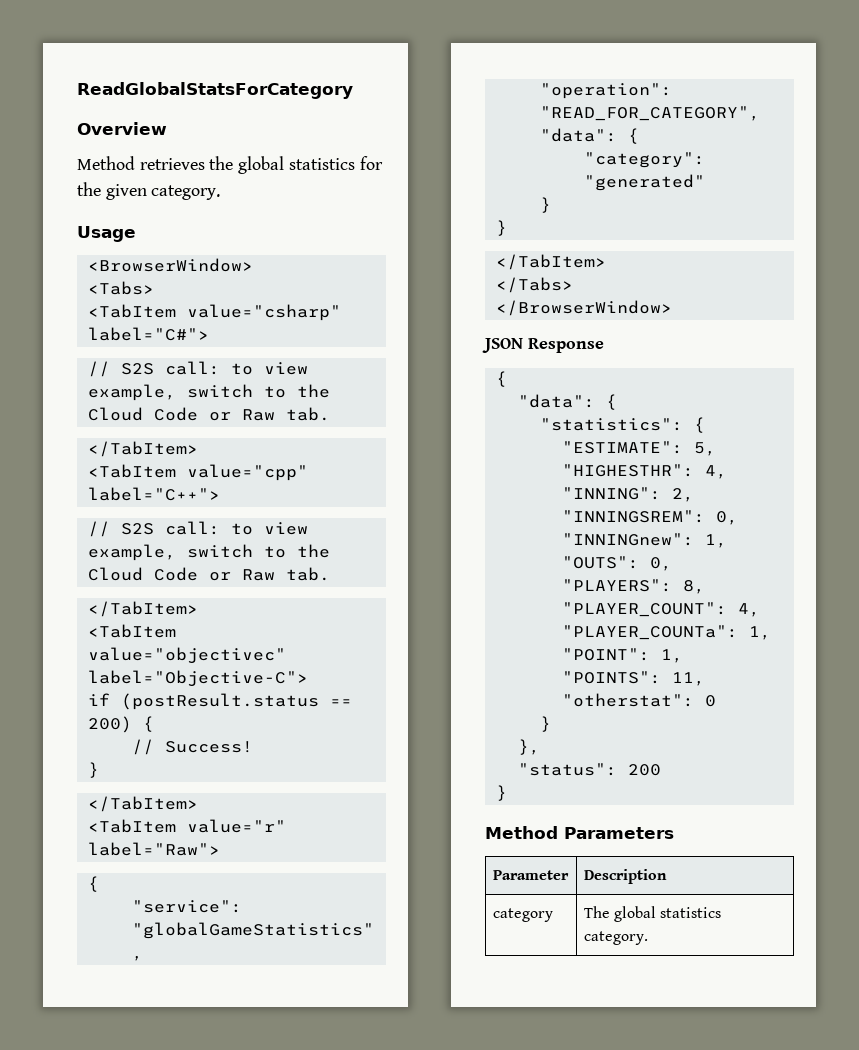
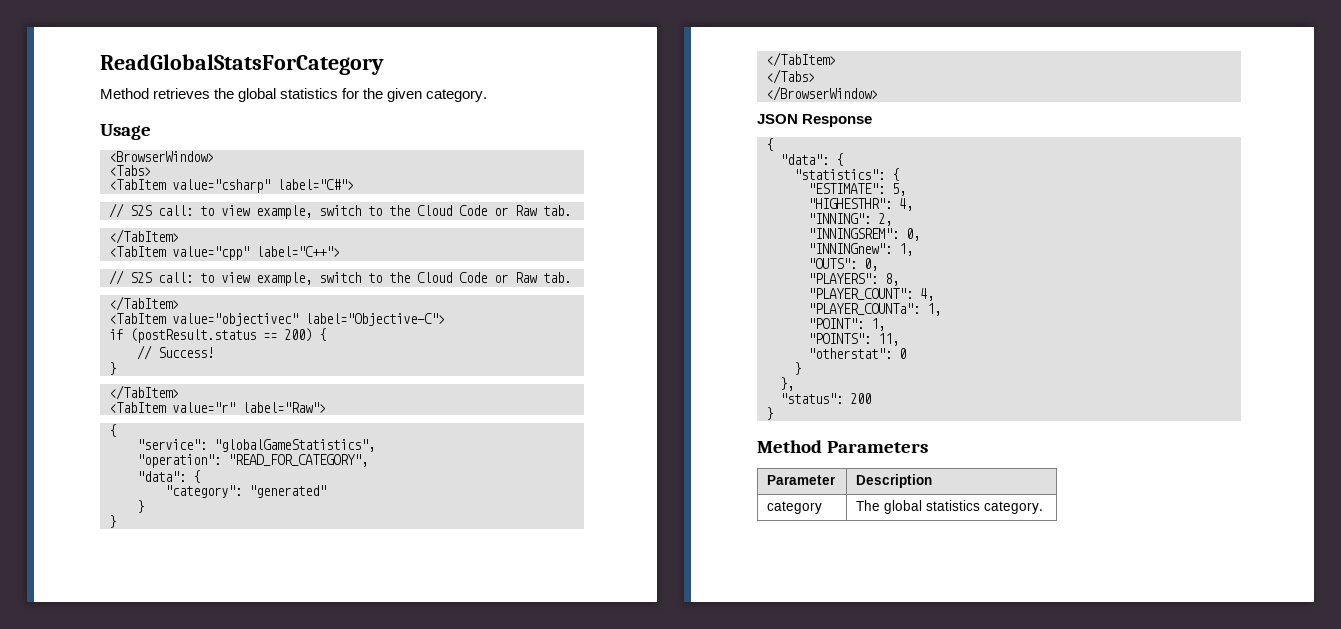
- Overview

